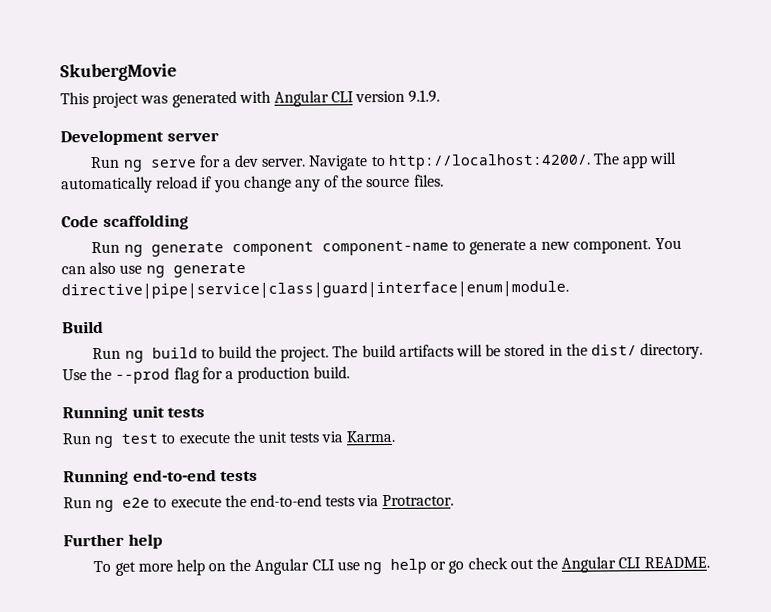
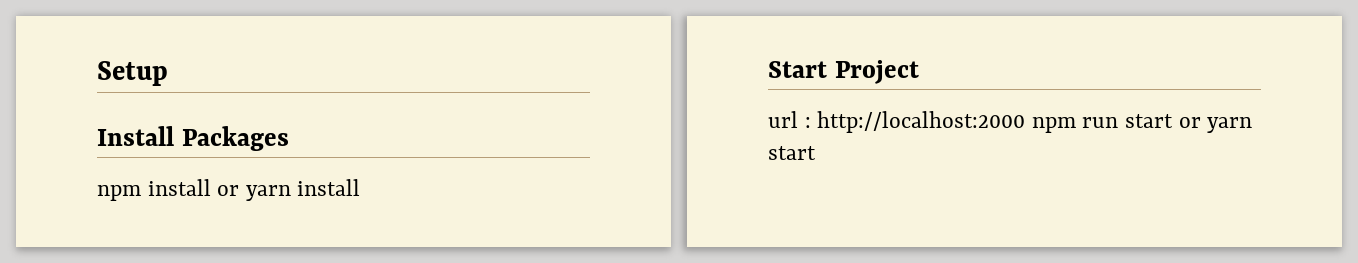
- SkubergMovie
- This project was generated with Angular CLI version 9.1.9.
- Development server
- Run ng serve for a dev server. Navigate to http://localhost:4200/. The app will automatically reload if you change any of the source files.
- Code scaffolding
- Run ng generate component component-name to generate a new component. You can also use ng generate directive|pipe|service|class|guard|interface|enum|module.
- Build
- Run ng build to build the project. The build artifacts will be stored in the dist/ directory. Use the --prod flag for a production build.
- Running unit tests
- Run ng test to execute the unit tests via Karma.
- Running end-to-end tests
- Run ng e2e to execute the end-to-end tests via Protractor.
- Further help
- To get more help on the Angular CLI use ng help or go check out the Angular CLI README.
+ Setup
+ Install Packages
+ npm install or yarn install
+ Start Project
+ url : http://localhost:2000 npm run start or yarn start

